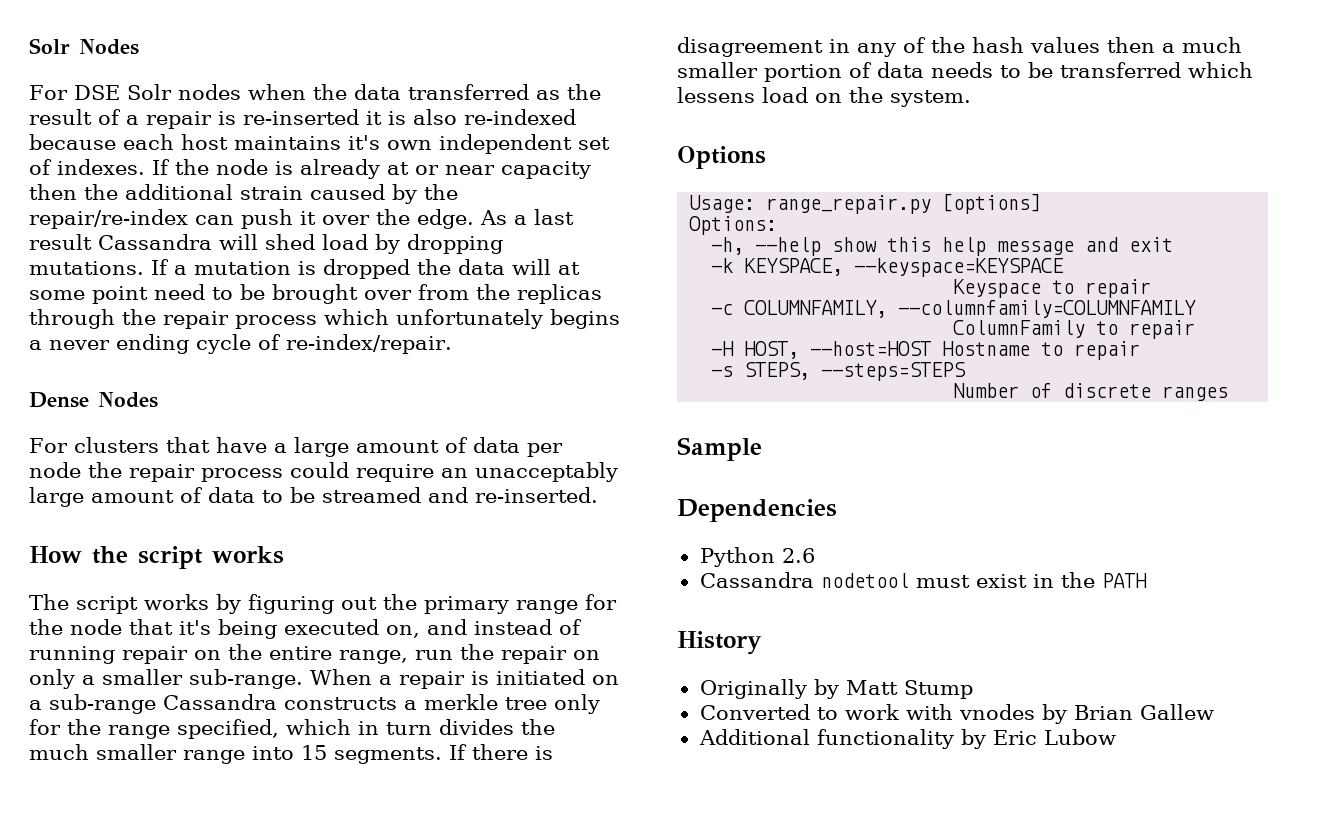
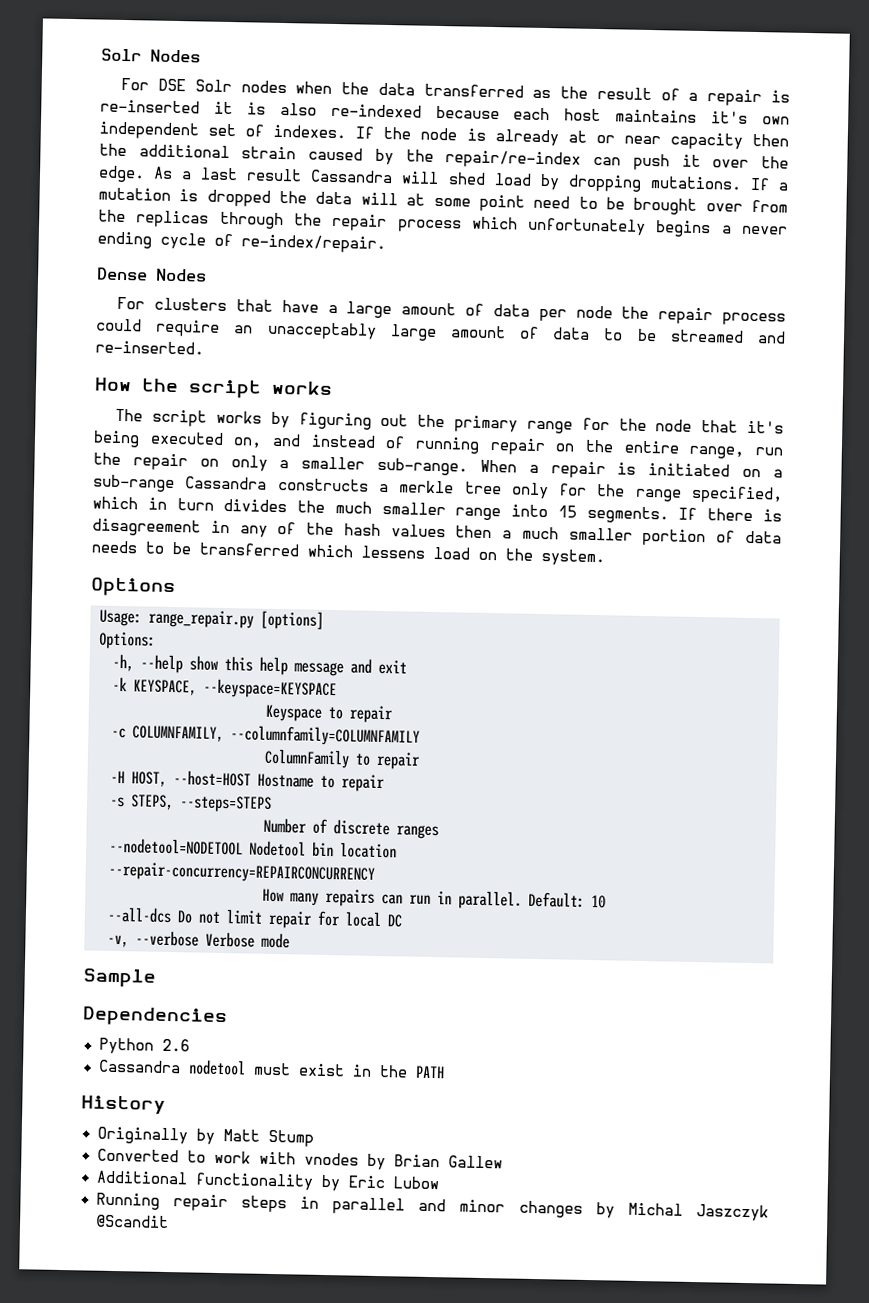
+ --nodetool=NODETOOL Nodetool bin location
+ --repair-concurrency=REPAIRCONCURRENCY
+ How many repairs can run in parallel. Default: 10
+ --all-dcs Do not limit repair for local DC
+ -v, --verbose Verbose mode
+ Running repair steps in parallel and minor changes by Michal Jaszczyk @Scandit

